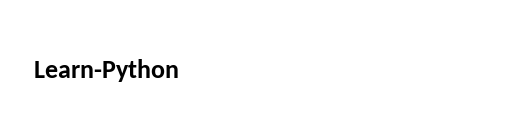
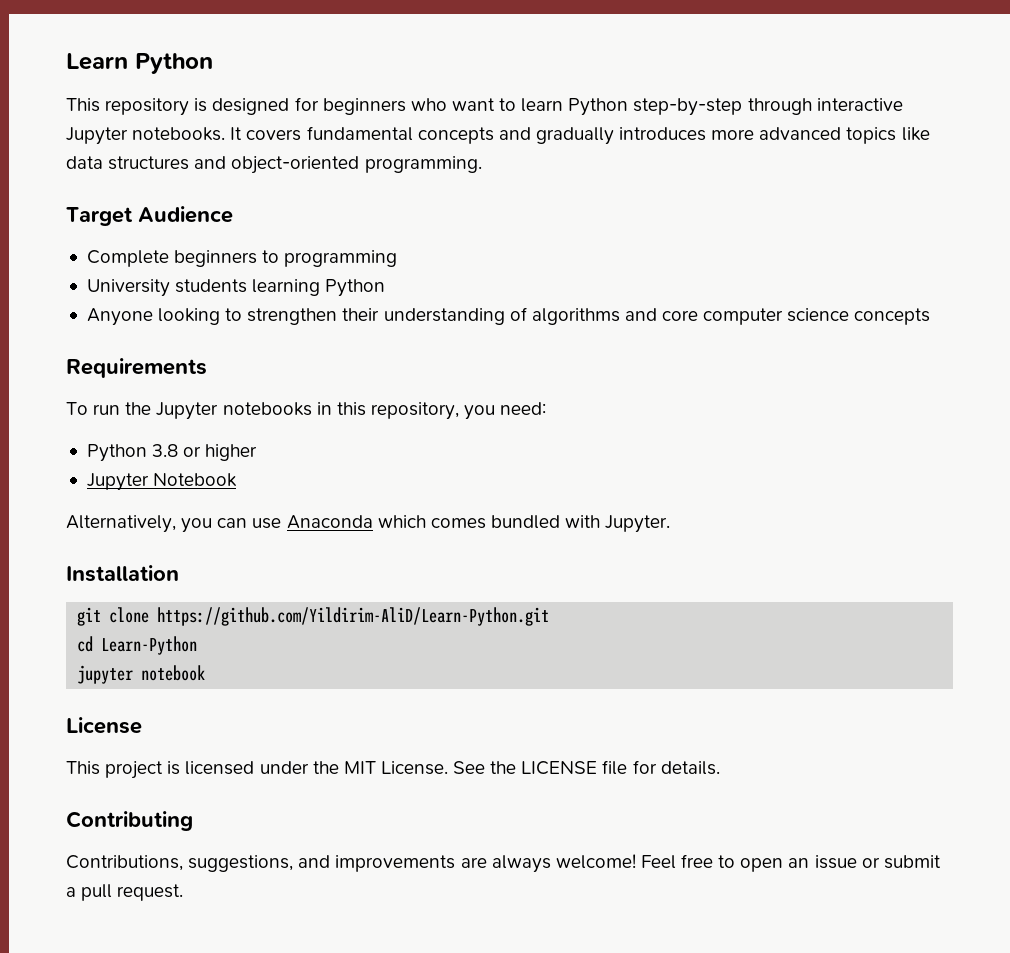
- Learn-Python
+ Learn Python
+ This repository is designed for beginners who want to learn Python step-by-step through interactive Jupyter notebooks. It covers fundamental concepts and gradually introduces more advanced topics like data structures and object-oriented programming.
+ Target Audience
+ Complete beginners to programming
+ University students learning Python
+ Anyone looking to strengthen their understanding of algorithms and core computer science concepts
+ Requirements
+ To run the Jupyter notebooks in this repository, you need:
+ Python 3.8 or higher
+ Jupyter Notebook
+ Alternatively, you can use Anaconda which comes bundled with Jupyter.
+ Installation
+ git clone https://github.com/Yildirim-AliD/Learn-Python.git
+ cd Learn-Python
+ jupyter notebook
+ License
+ This project is licensed under the MIT License. See the LICENSE file for details.
+ Contributing
+ Contributions, suggestions, and improvements are always welcome! Feel free to open an issue or submit a pull request.

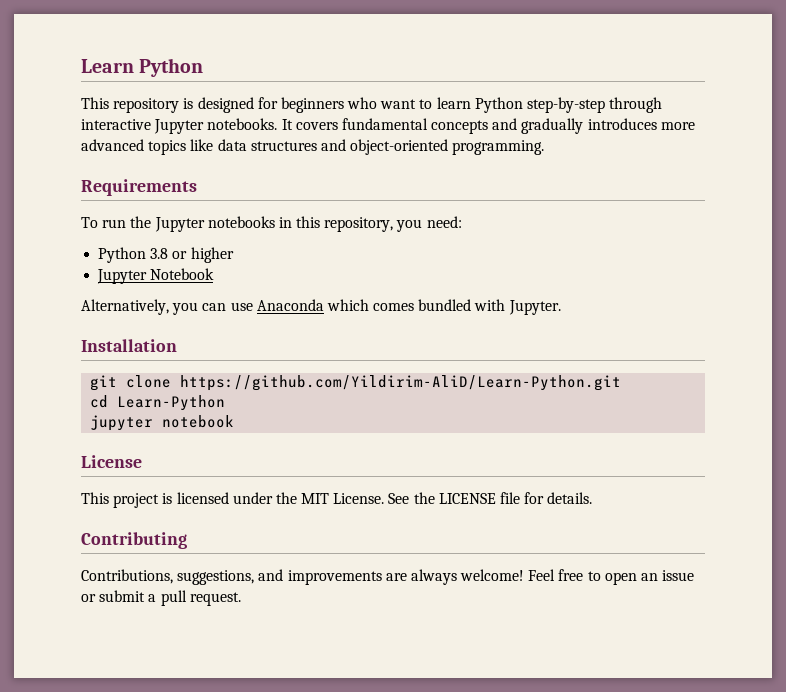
- Target Audience
- Complete beginners to programming
- University students learning Python
- Anyone looking to strengthen their understanding of algorithms and core computer science concepts

